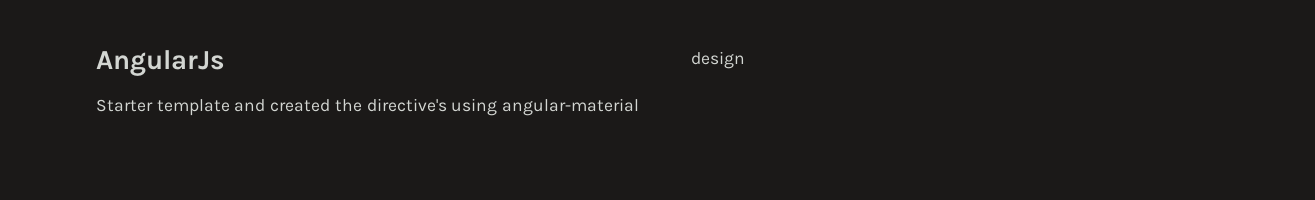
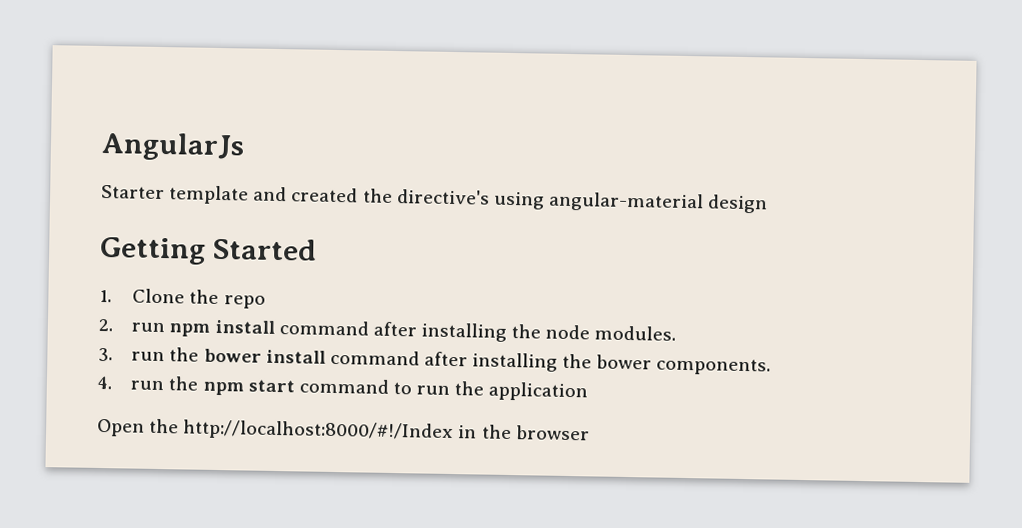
+ Getting Started
+ 1. Clone the repo
+ 2. run npm install command after installing the node modules.
+ 3. run the bower install command after installing the bower components.
+ 4. run the npm start command to run the application
+ Open the http://localhost:8000/#!/Index in the browser

